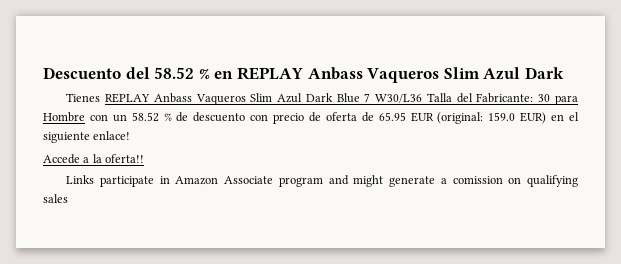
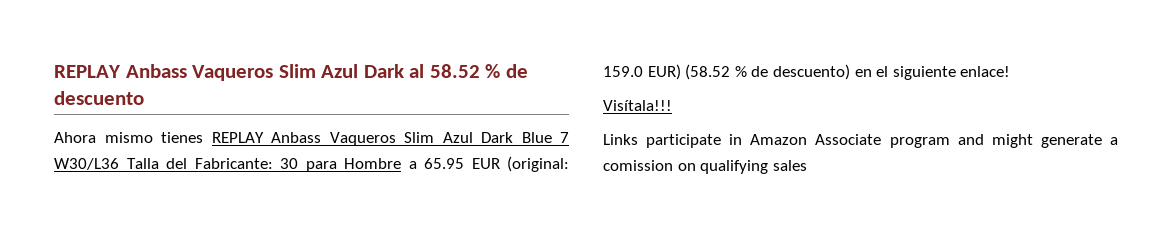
- Descuento del 58.52 % en REPLAY Anbass Vaqueros Slim Azul Dark
- Tienes REPLAY Anbass Vaqueros Slim Azul Dark Blue 7 W30/L36 Talla del Fabricante: 30 para Hombre con un 58.52 % de descuento con precio de oferta de 65.95 EUR (original: 159.0 EUR) en el siguiente enlace!
+ REPLAY Anbass Vaqueros Slim Azul Dark al 58.52 % de descuento
+ Ahora mismo tienes REPLAY Anbass Vaqueros Slim Azul Dark Blue 7 W30/L36 Talla del Fabricante: 30 para Hombre a 65.95 EUR (original: 159.0 EUR) (58.52 % de descuento) en el siguiente enlace!
- Accede a la oferta!!
+ Visítala!!!

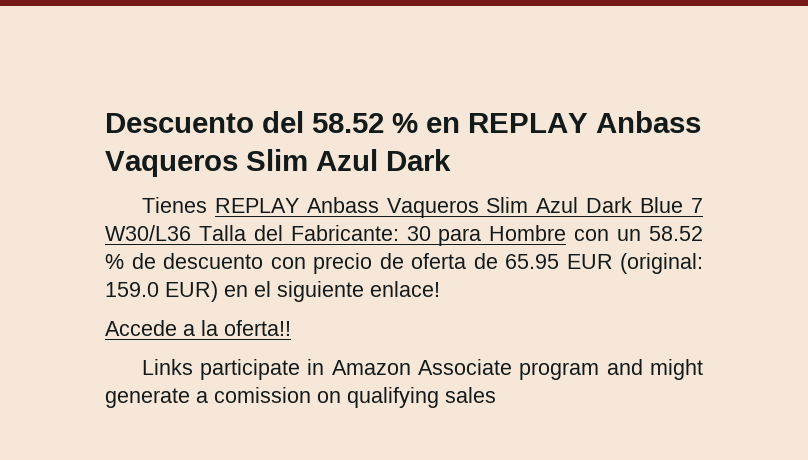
- REPLAY Anbass Vaqueros Slim Azul Dark al 58.52 % de descuento
- Ahora mismo tienes REPLAY Anbass Vaqueros Slim Azul Dark Blue 7 W30/L36 Talla del Fabricante: 30 para Hombre a 65.95 EUR (original: 159.0 EUR) (58.52 % de descuento) en el siguiente enlace!
+ Descuento del 58.52 % en REPLAY Anbass Vaqueros Slim Azul Dark
+ Tienes REPLAY Anbass Vaqueros Slim Azul Dark Blue 7 W30/L36 Talla del Fabricante: 30 para Hombre con un 58.52 % de descuento con precio de oferta de 65.95 EUR (original: 159.0 EUR) en el siguiente enlace!
- Visítala!!!
+ Accede a la oferta!!

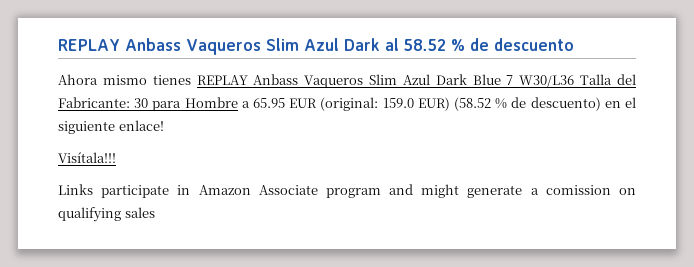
- Descuento del 58.52 % en REPLAY Anbass Vaqueros Slim Azul Dark
- Tienes REPLAY Anbass Vaqueros Slim Azul Dark Blue 7 W30/L36 Talla del Fabricante: 30 para Hombre con un 58.52 % de descuento con precio de oferta de 65.95 EUR (original: 159.0 EUR) en el siguiente enlace!
+ REPLAY Anbass Vaqueros Slim Azul Dark al 58.52 % de descuento
+ Ahora mismo tienes REPLAY Anbass Vaqueros Slim Azul Dark Blue 7 W30/L36 Talla del Fabricante: 30 para Hombre a 65.95 EUR (original: 159.0 EUR) (58.52 % de descuento) en el siguiente enlace!
- Accede a la oferta!!
+ Visítala!!!

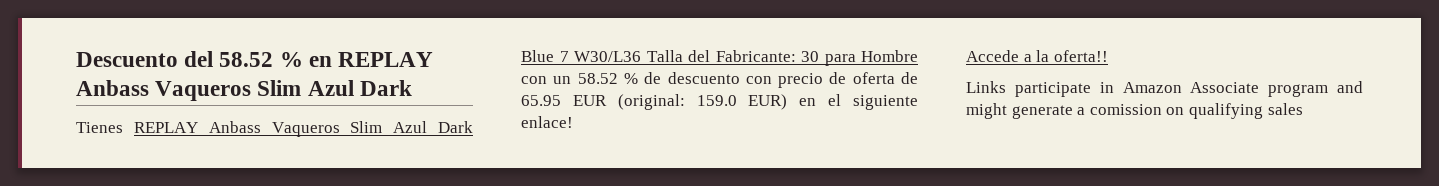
- REPLAY Anbass Vaqueros Slim Azul Dark al 58.52 % de descuento
- Ahora mismo tienes REPLAY Anbass Vaqueros Slim Azul Dark Blue 7 W30/L36 Talla del Fabricante: 30 para Hombre a 65.95 EUR (original: 159.0 EUR) (58.52 % de descuento) en el siguiente enlace!
+ Descuento del 58.52 % en REPLAY Anbass Vaqueros Slim Azul Dark
+ Tienes REPLAY Anbass Vaqueros Slim Azul Dark Blue 7 W30/L36 Talla del Fabricante: 30 para Hombre con un 58.52 % de descuento con precio de oferta de 65.95 EUR (original: 159.0 EUR) en el siguiente enlace!
- Visítala!!!
+ Accede a la oferta!!

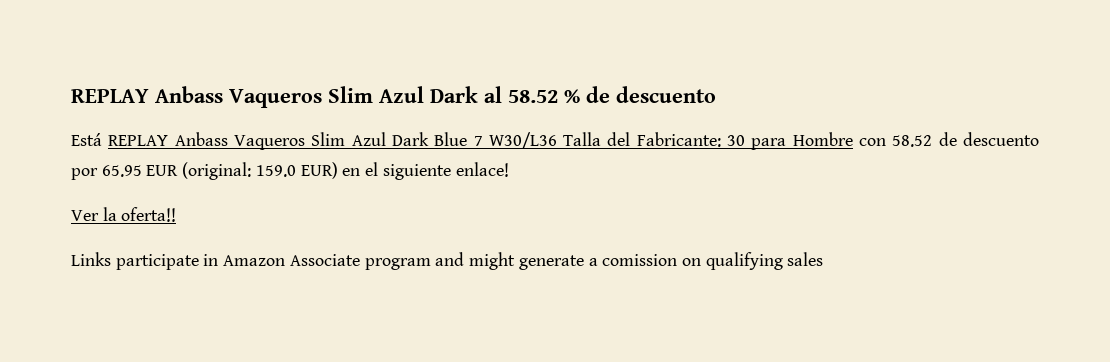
- Descuento del 58.52 % en REPLAY Anbass Vaqueros Slim Azul Dark
- Tienes REPLAY Anbass Vaqueros Slim Azul Dark Blue 7 W30/L36 Talla del Fabricante: 30 para Hombre con un 58.52 % de descuento con precio de oferta de 65.95 EUR (original: 159.0 EUR) en el siguiente enlace!
+ REPLAY Anbass Vaqueros Slim Azul Dark al 58.52 % de descuento
+ Está REPLAY Anbass Vaqueros Slim Azul Dark Blue 7 W30/L36 Talla del Fabricante: 30 para Hombre con 58.52 de descuento por 65.95 EUR (original: 159.0 EUR) en el siguiente enlace!
- Accede a la oferta!!
+ Ver la oferta!!

